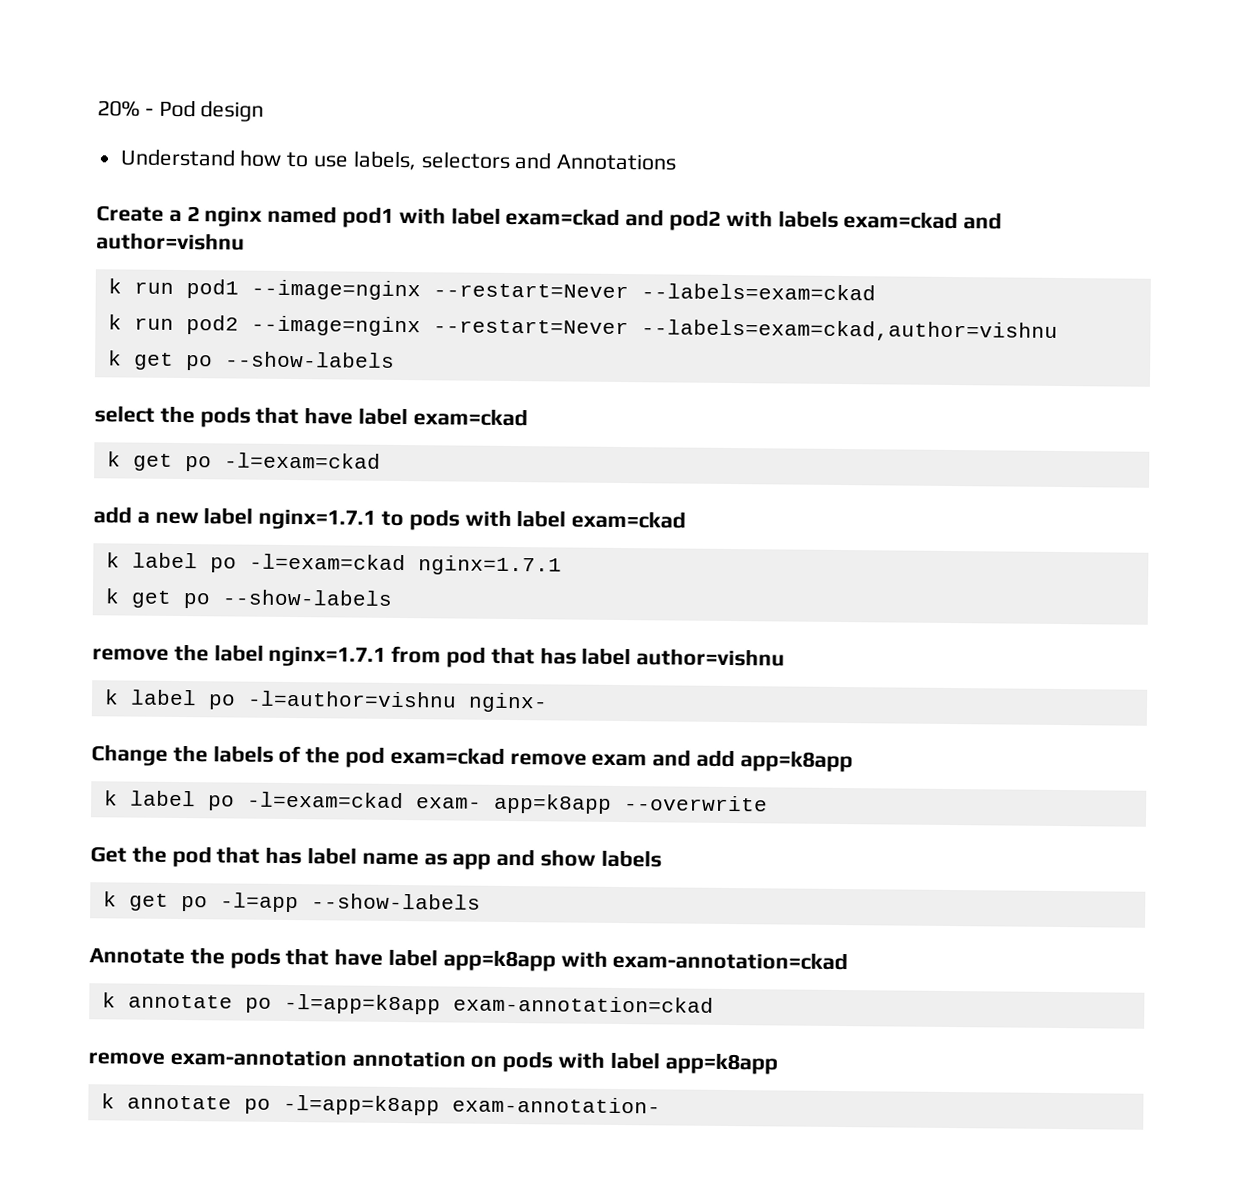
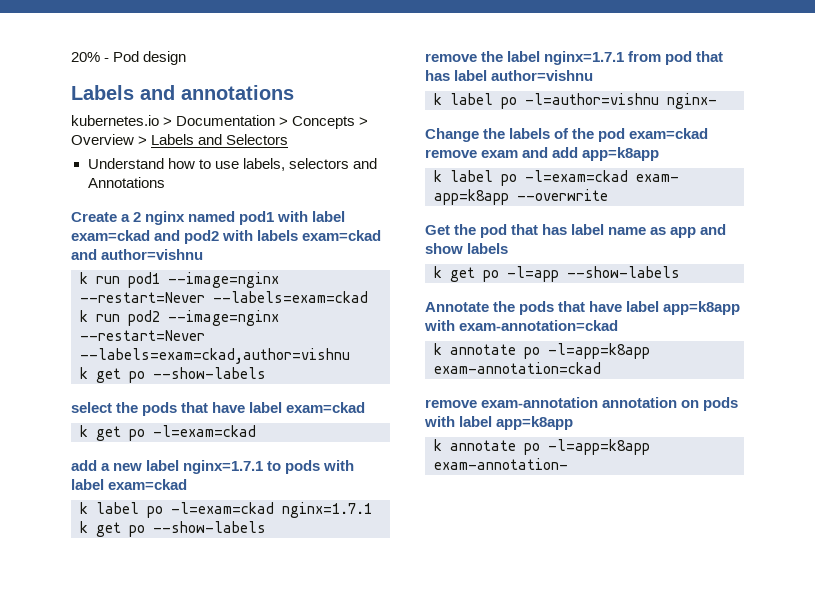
+ Labels and annotations
+ kubernetes.io > Documentation > Concepts > Overview > Labels and Selectors

